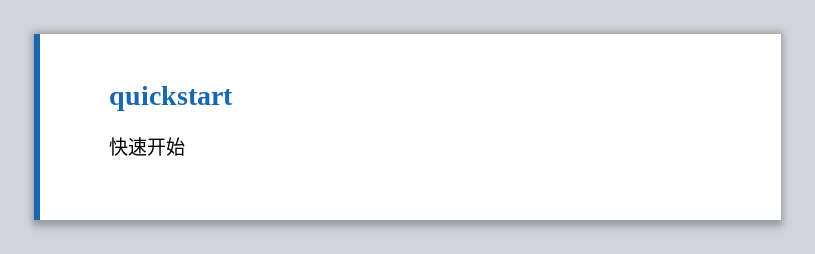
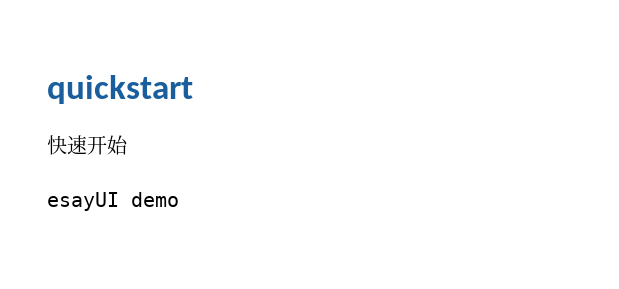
+ esayUI demo

